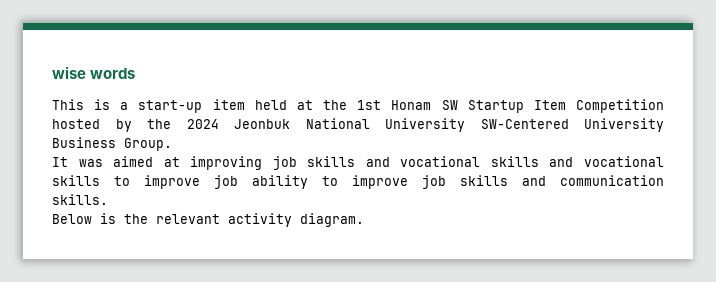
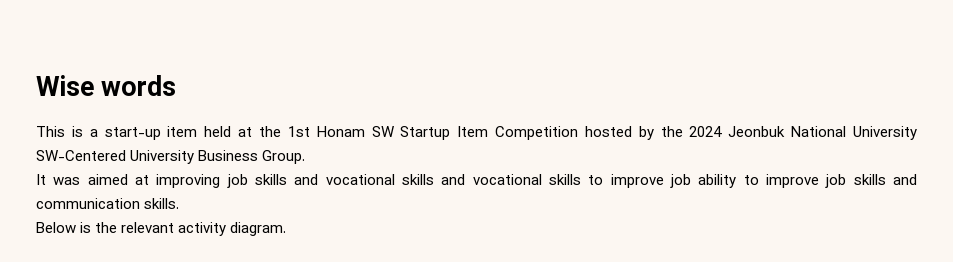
- wise words
+ Wise words

